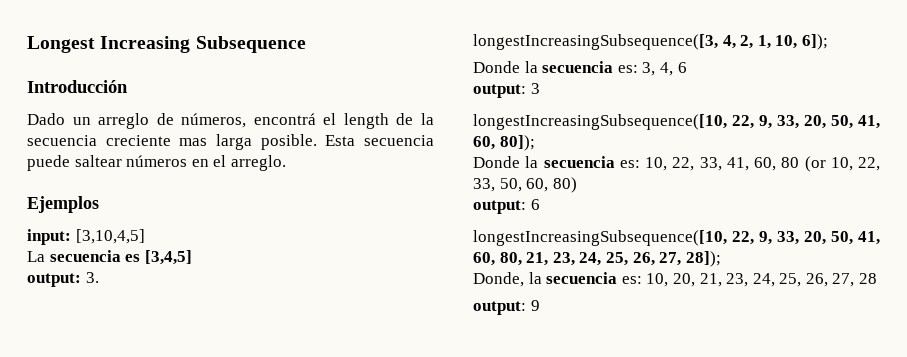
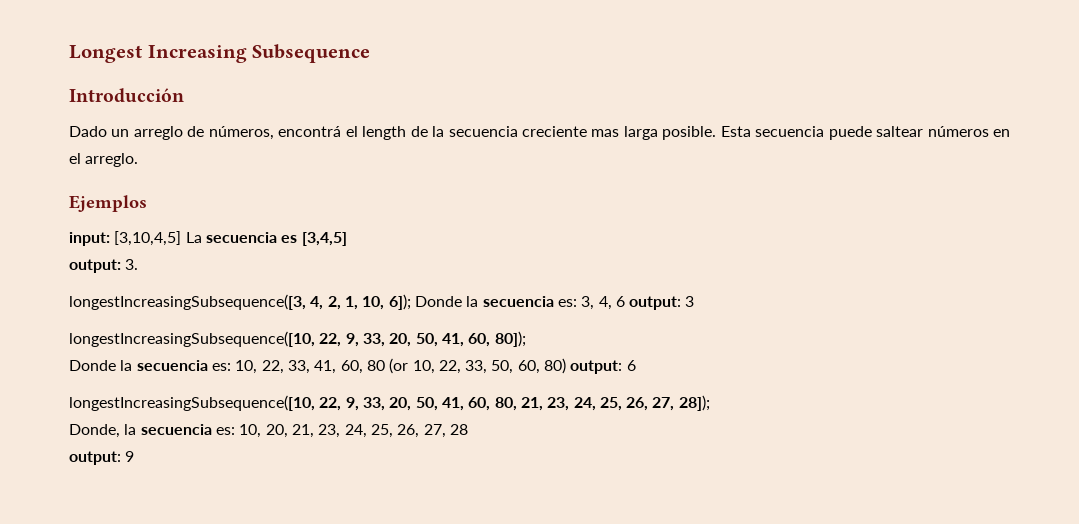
- input: [3,10,4,5]
- La secuencia es [3,4,5]
+ input: [3,10,4,5] La secuencia es [3,4,5]
- longestIncreasingSubsequence([3, 4, 2, 1, 10, 6]);
- Donde la secuencia es: 3, 4, 6
- output: 3
+ longestIncreasingSubsequence([3, 4, 2, 1, 10, 6]); Donde la secuencia es: 3, 4, 6 output: 3
- Donde la secuencia es: 10, 22, 33, 41, 60, 80 (or 10, 22, 33, 50, 60, 80)
- output: 6
+ Donde la secuencia es: 10, 22, 33, 41, 60, 80 (or 10, 22, 33, 50, 60, 80) output: 6

